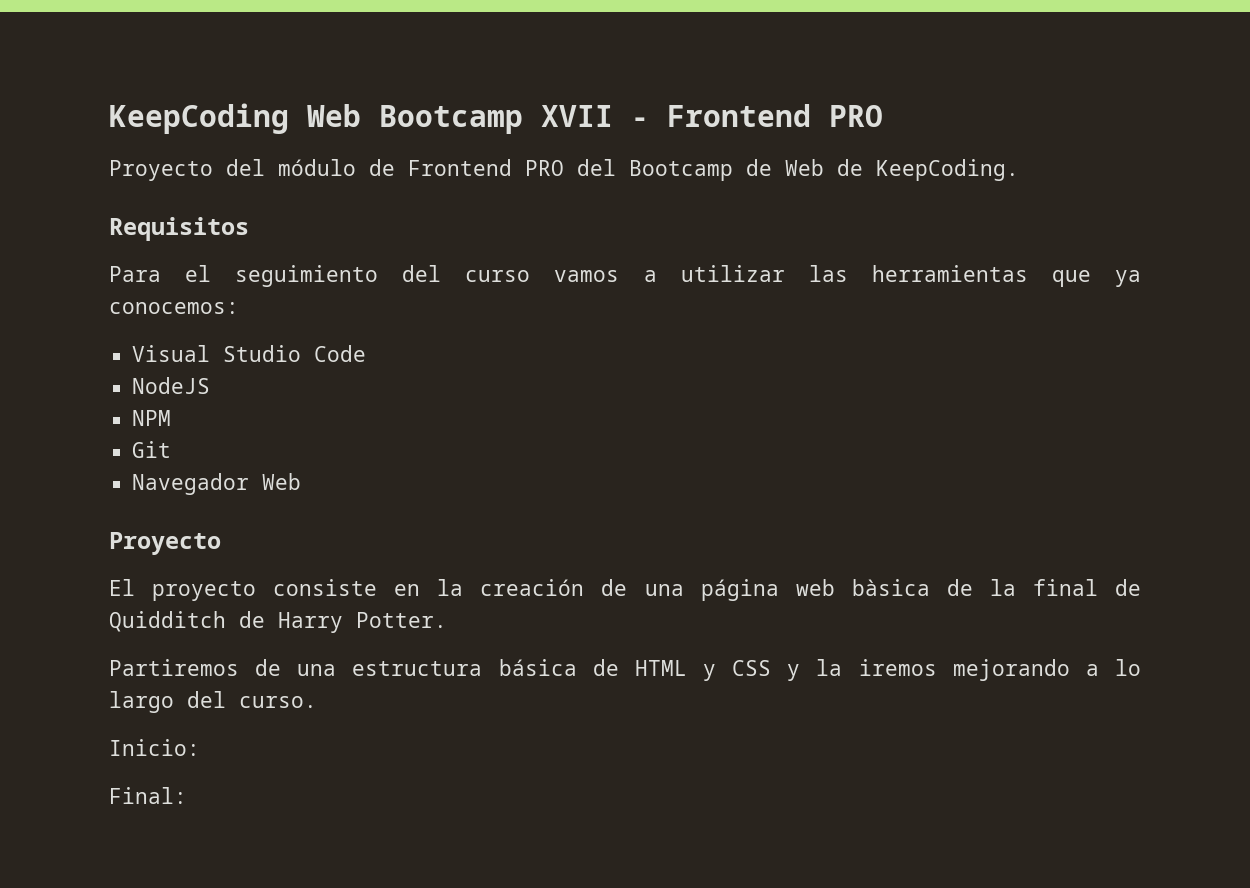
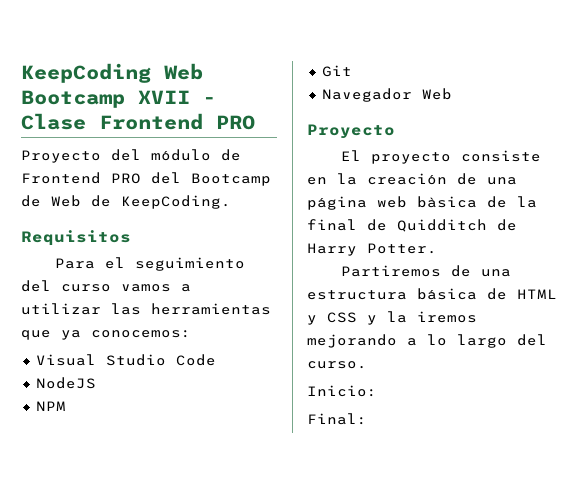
- KeepCoding Web Bootcamp XVII - Frontend PRO
+ KeepCoding Web Bootcamp XVII - Clase Frontend PRO

